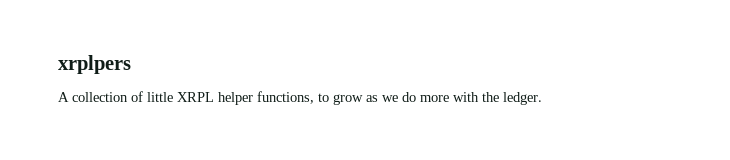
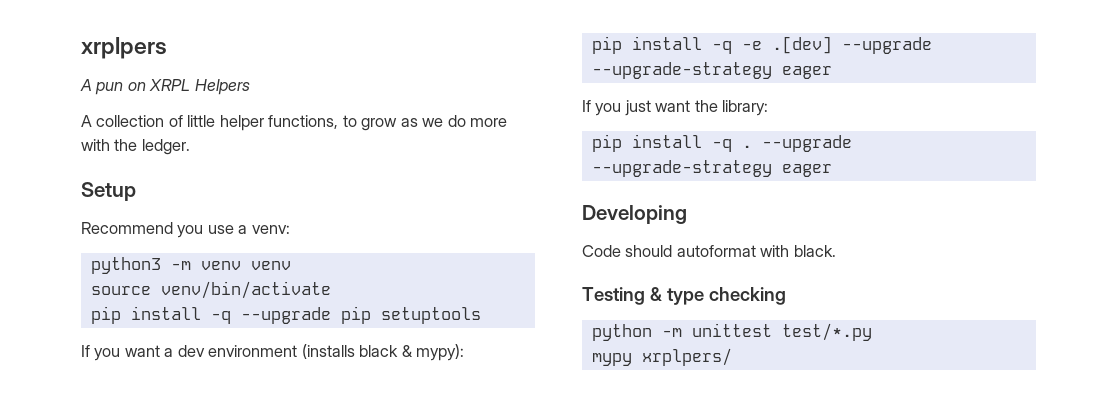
+ A pun on XRPL Helpers
- A collection of little XRPL helper functions, to grow as we do more with the ledger.
+ A collection of little helper functions, to grow as we do more with the ledger.
+ Setup
+ Recommend you use a venv:
+ python3 -m venv venv
+ source venv/bin/activate
+ pip install -q --upgrade pip setuptools
+ If you want a dev environment (installs black & mypy):
+ pip install -q -e .[dev] --upgrade --upgrade-strategy eager
+ If you just want the library:
+ pip install -q . --upgrade --upgrade-strategy eager
+ Developing
+ Code should autoformat with black.
+ Testing & type checking
+ python -m unittest test/*.py
+ mypy xrplpers/

